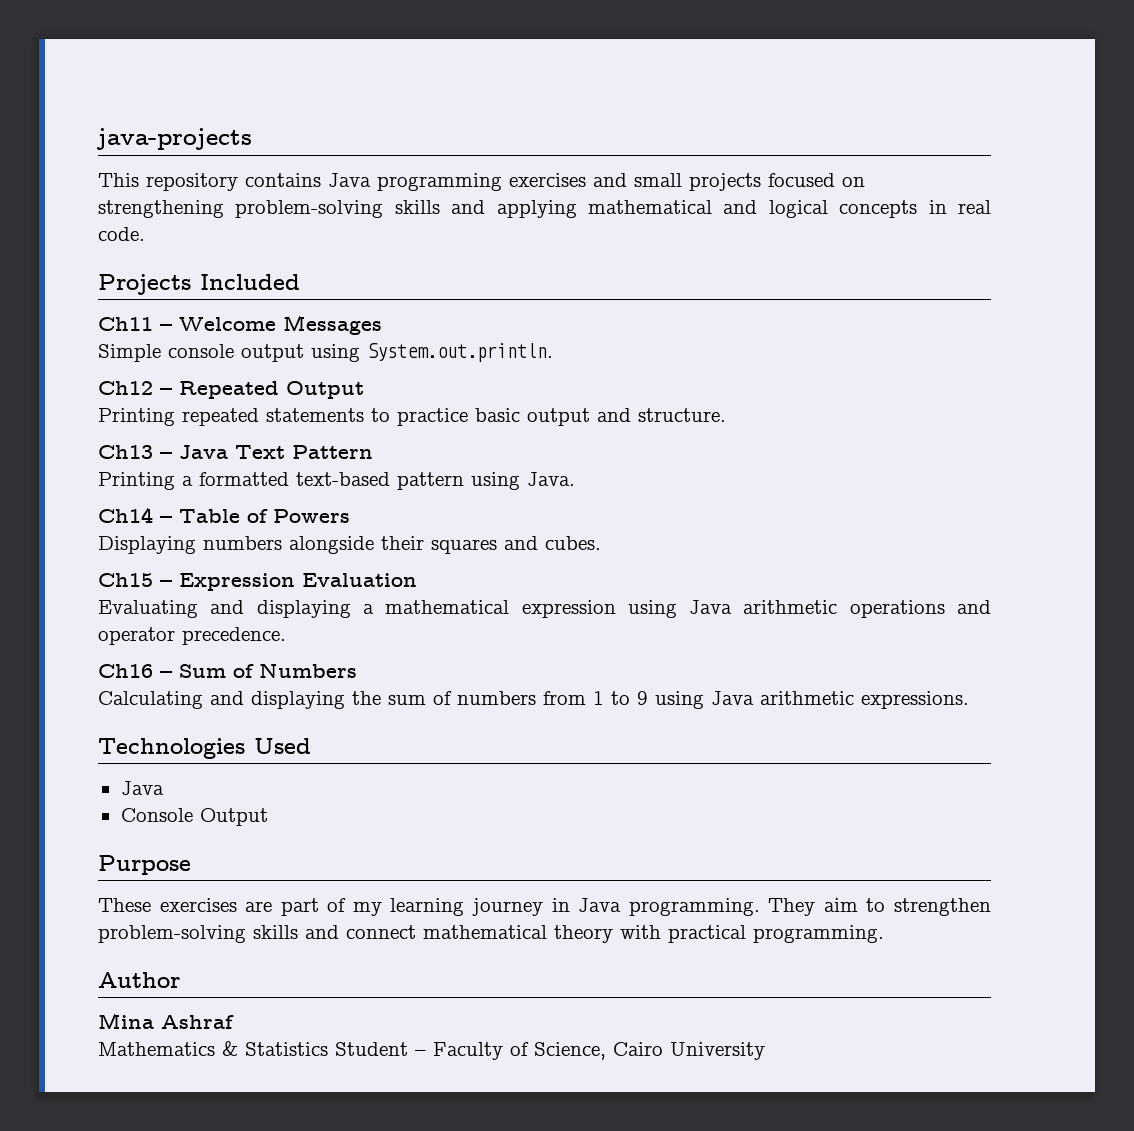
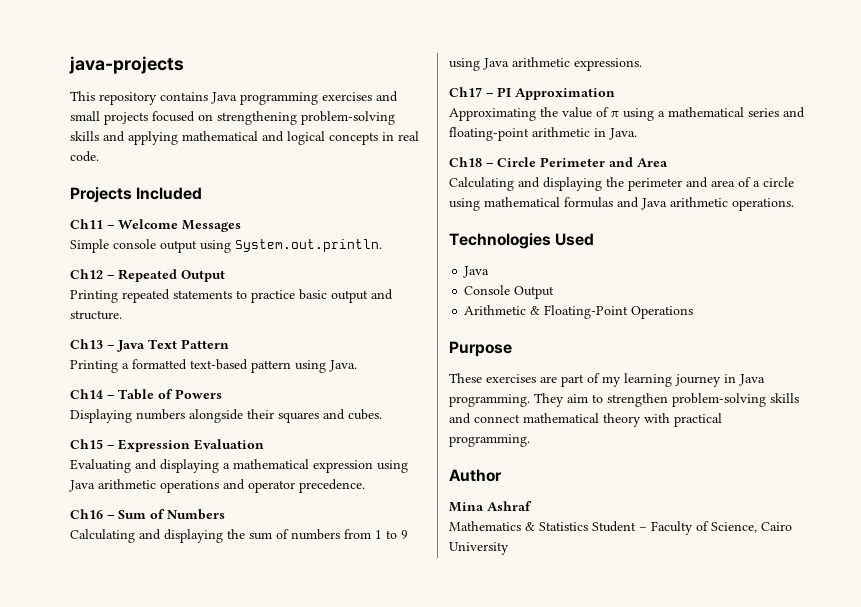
+ Ch17 – PI Approximation
+ Approximating the value of π using a mathematical series and floating-point arithmetic in Java.
+ Ch18 – Circle Perimeter and Area
+ Calculating and displaying the perimeter and area of a circle using mathematical formulas and Java arithmetic operations.
+ Arithmetic & Floating-Point Operations

